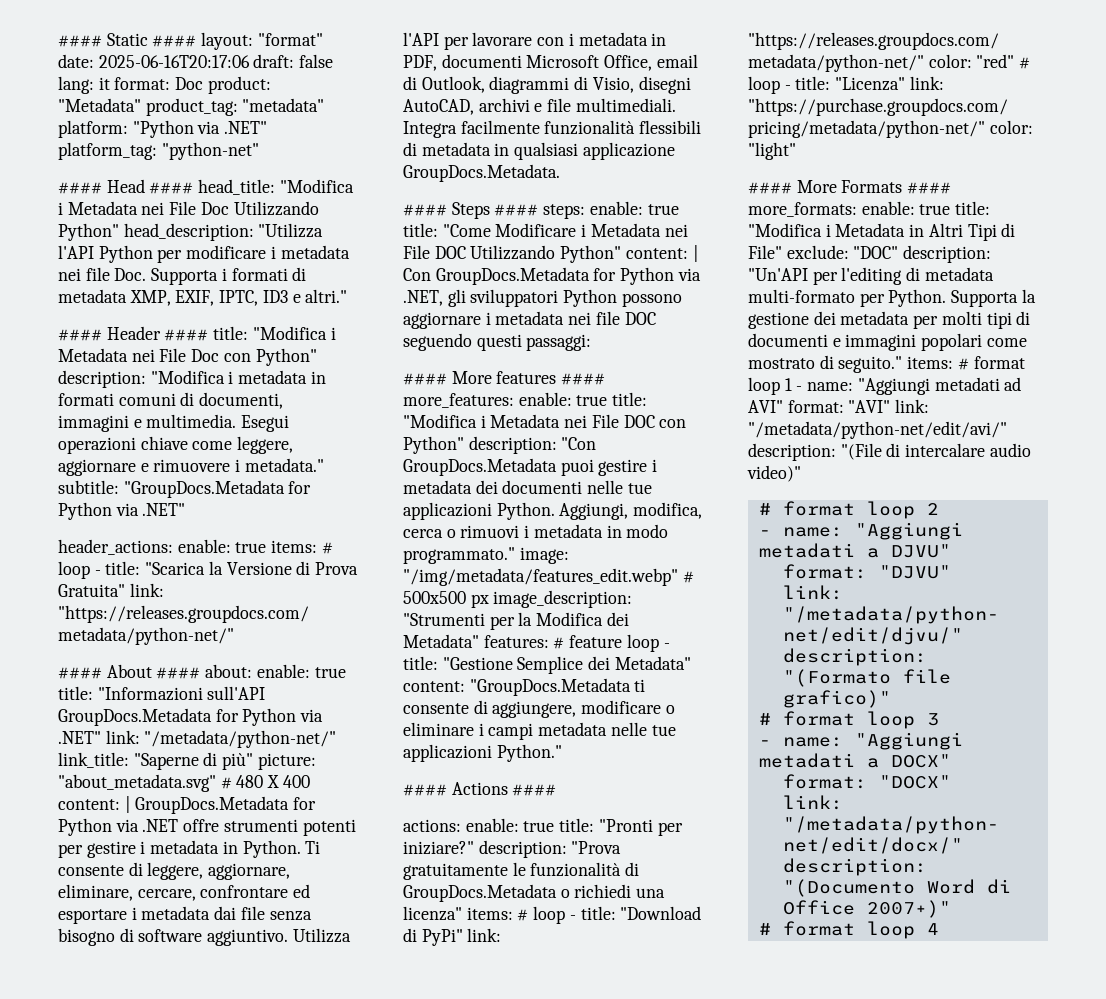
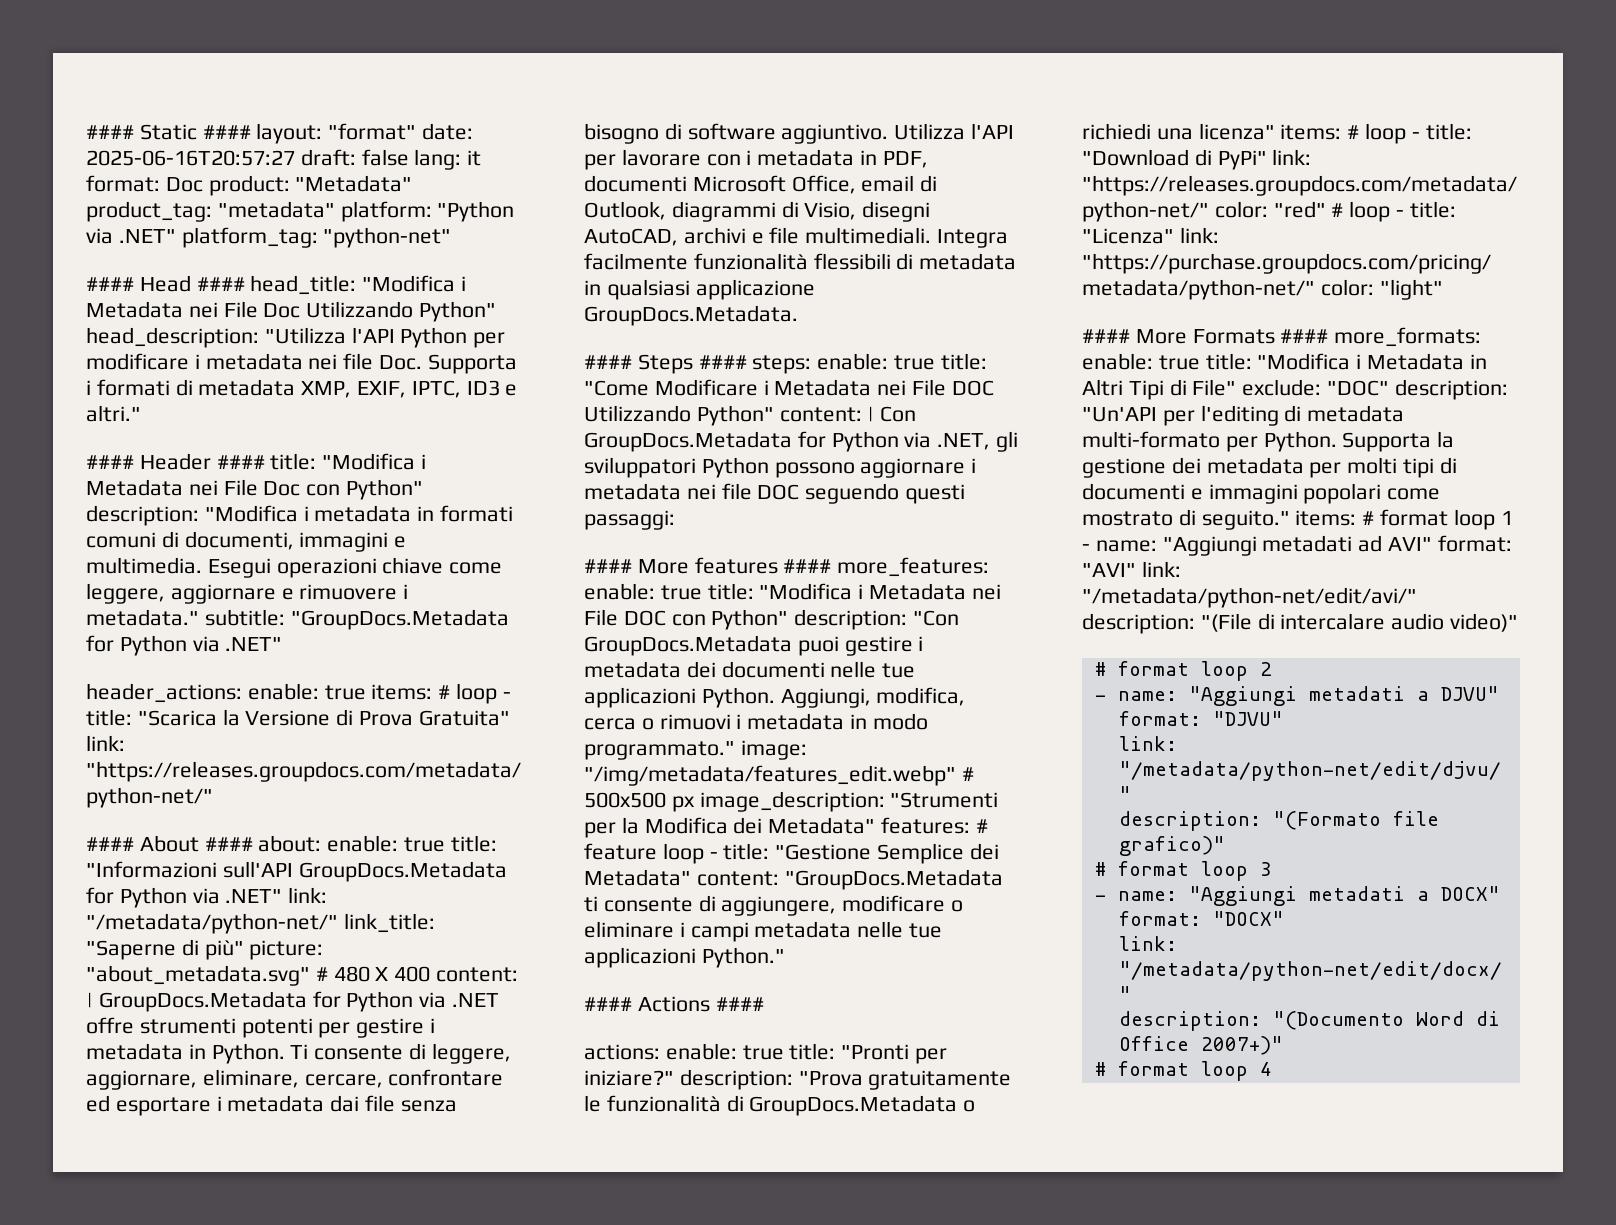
- #### Static #### layout: "format" date: 2025-06-16T20:17:06 draft: false lang: it format: Doc product: "Metadata" product_tag: "metadata" platform: "Python via .NET" platform_tag: "python-net"
+ #### Static #### layout: "format" date: 2025-06-16T20:57:27 draft: false lang: it format: Doc product: "Metadata" product_tag: "metadata" platform: "Python via .NET" platform_tag: "python-net"

